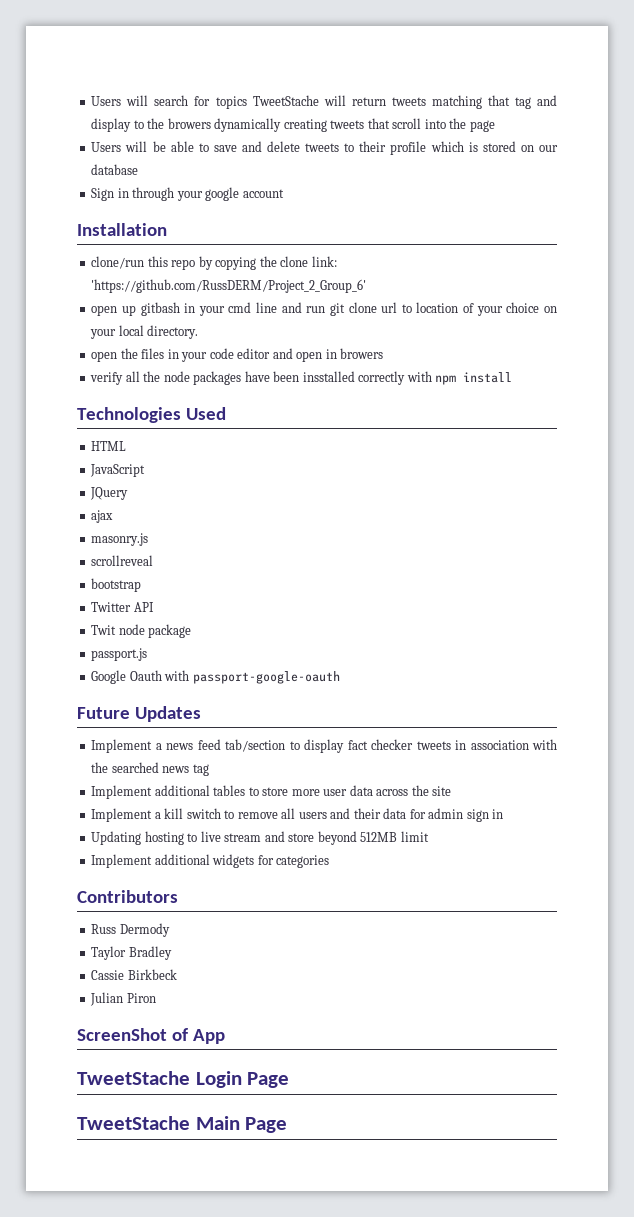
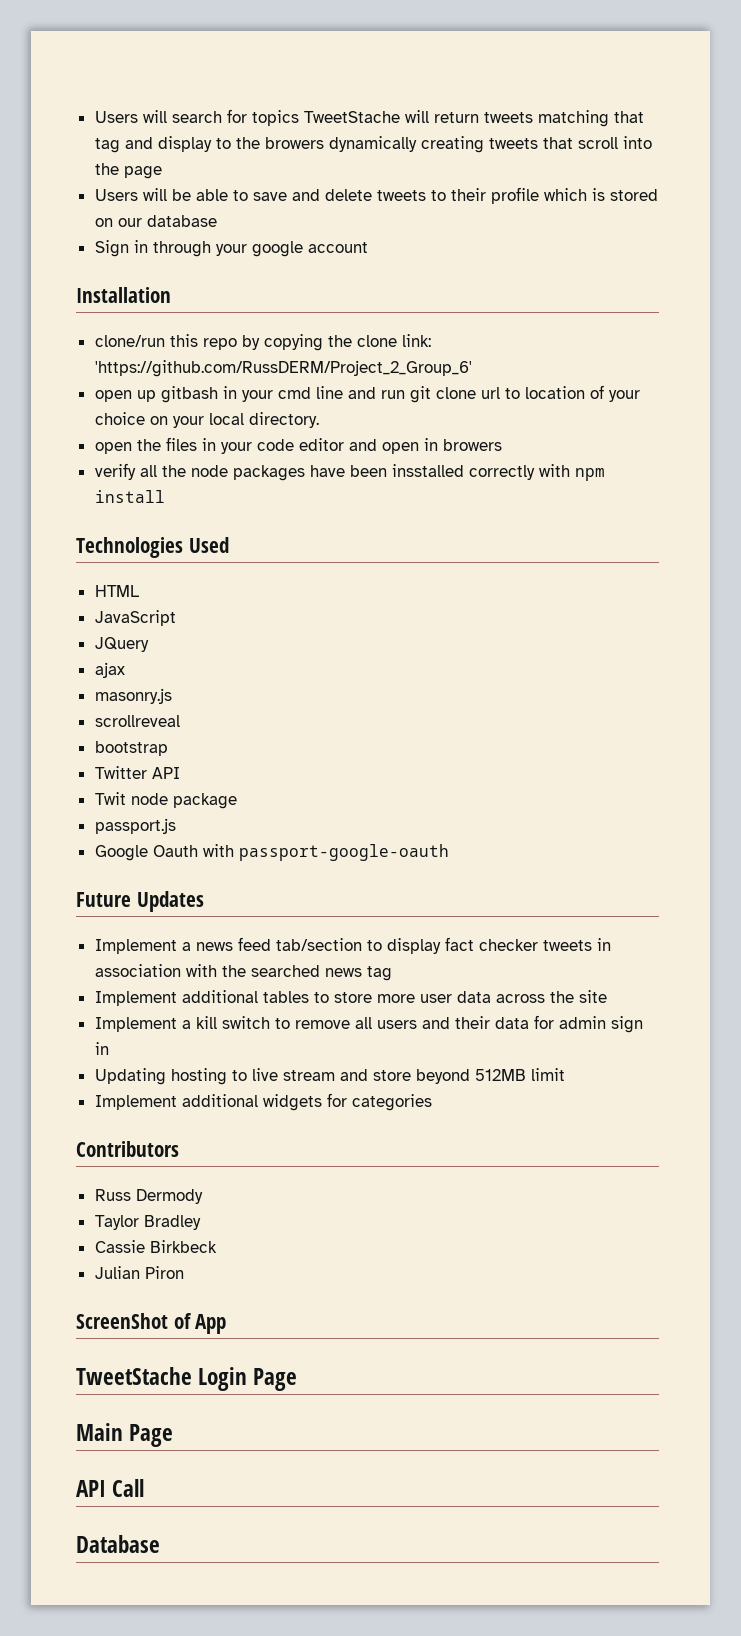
- TweetStache Main Page
+ Main Page
+ API Call
+ Database

